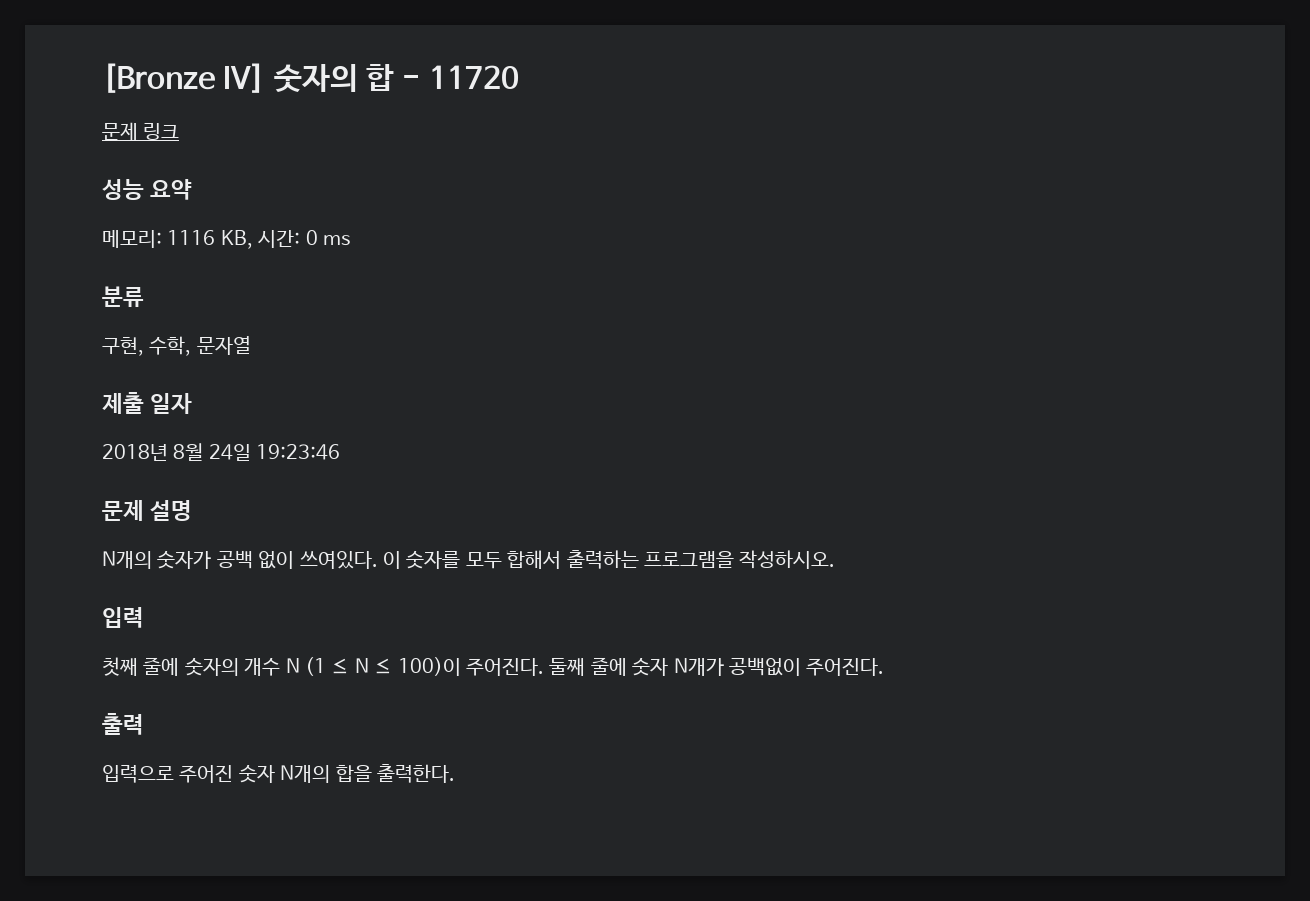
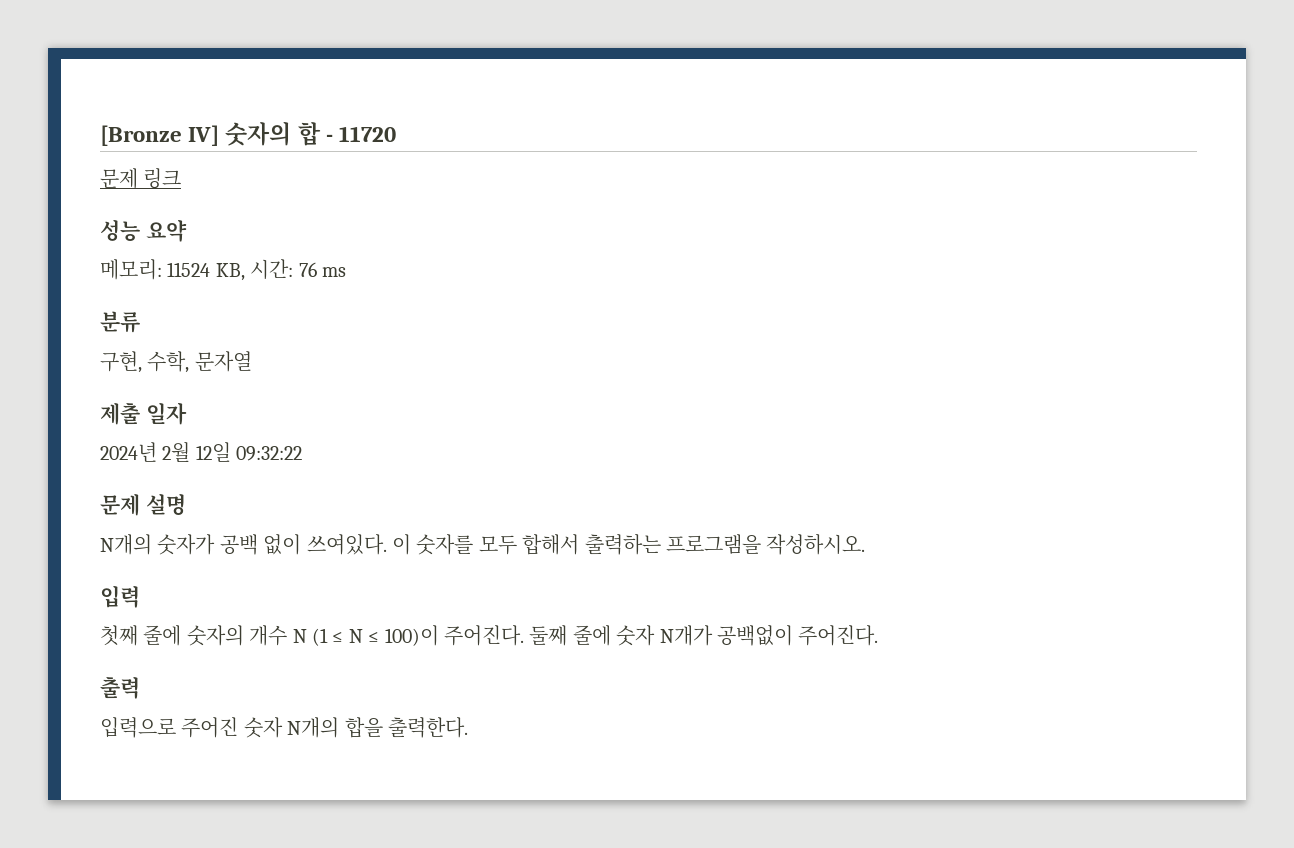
- 메모리: 1116 KB, 시간: 0 ms
+ 메모리: 11524 KB, 시간: 76 ms
- 2018년 8월 24일 19:23:46
+ 2024년 2월 12일 09:32:22

